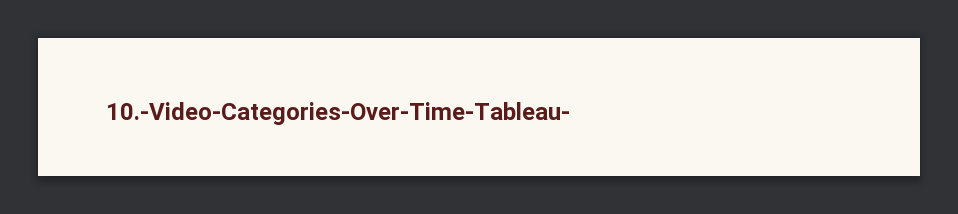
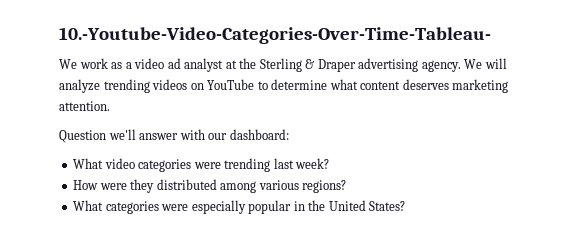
- 10.-Video-Categories-Over-Time-Tableau-
+ 10.-Youtube-Video-Categories-Over-Time-Tableau-
+ We work as a video ad analyst at the Sterling & Draper advertising agency. We will analyze trending videos on YouTube to determine what content deserves marketing attention.
+ Question we'll answer with our dashboard:
+ What video categories were trending last week?
+ How were they distributed among various regions?
+ What categories were especially popular in the United States?

